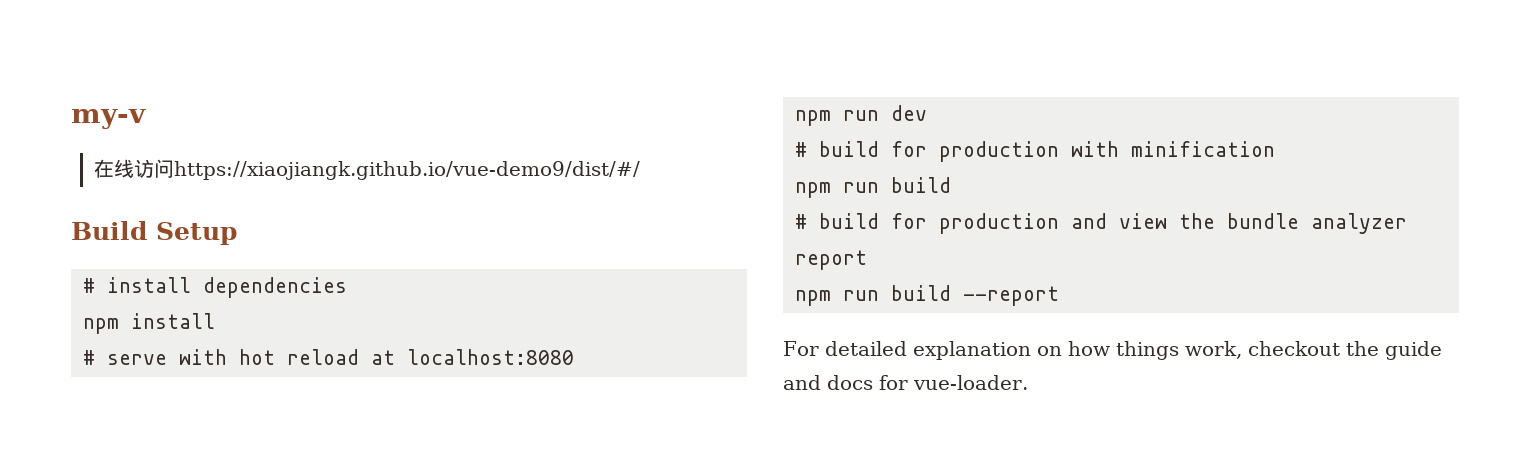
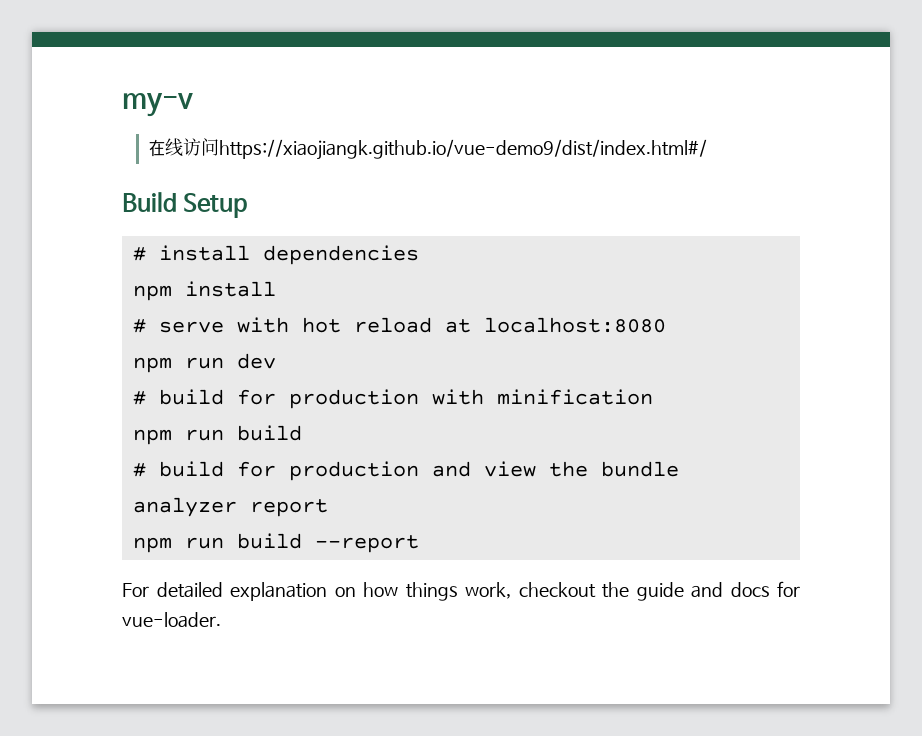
- 在线访问https://xiaojiangk.github.io/vue-demo9/dist/#/
+ 在线访问https://xiaojiangk.github.io/vue-demo9/dist/index.html#/

